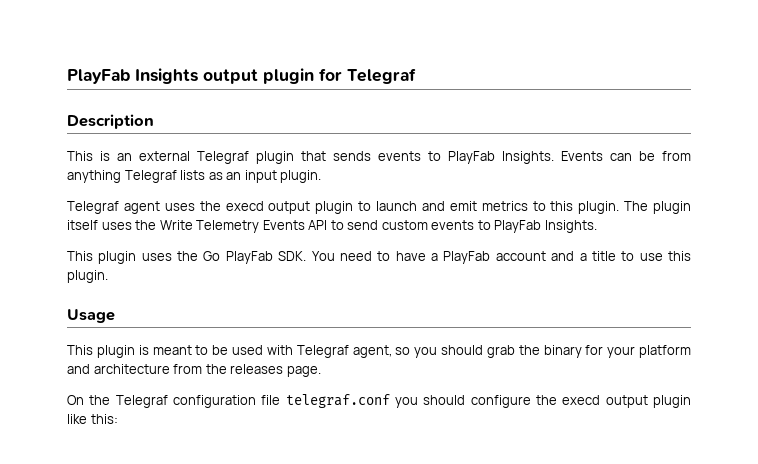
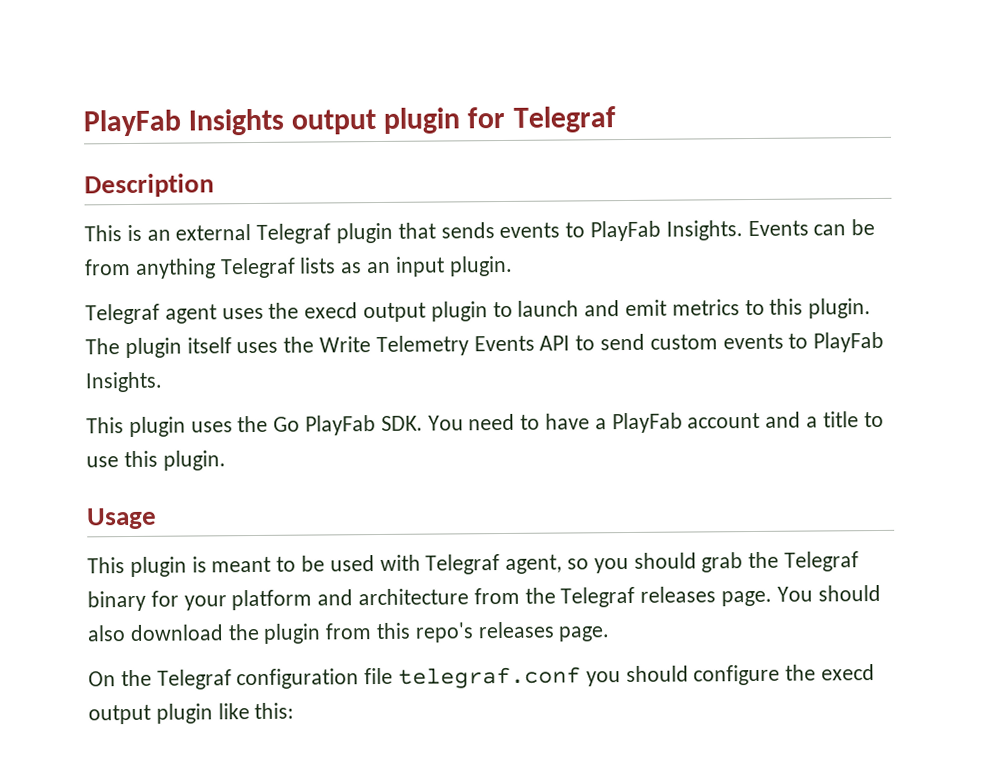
- This plugin is meant to be used with Telegraf agent, so you should grab the binary for your platform and architecture from the releases page.
+ This plugin is meant to be used with Telegraf agent, so you should grab the Telegraf binary for your platform and architecture from the Telegraf releases page. You should also download the plugin from this repo's releases page.

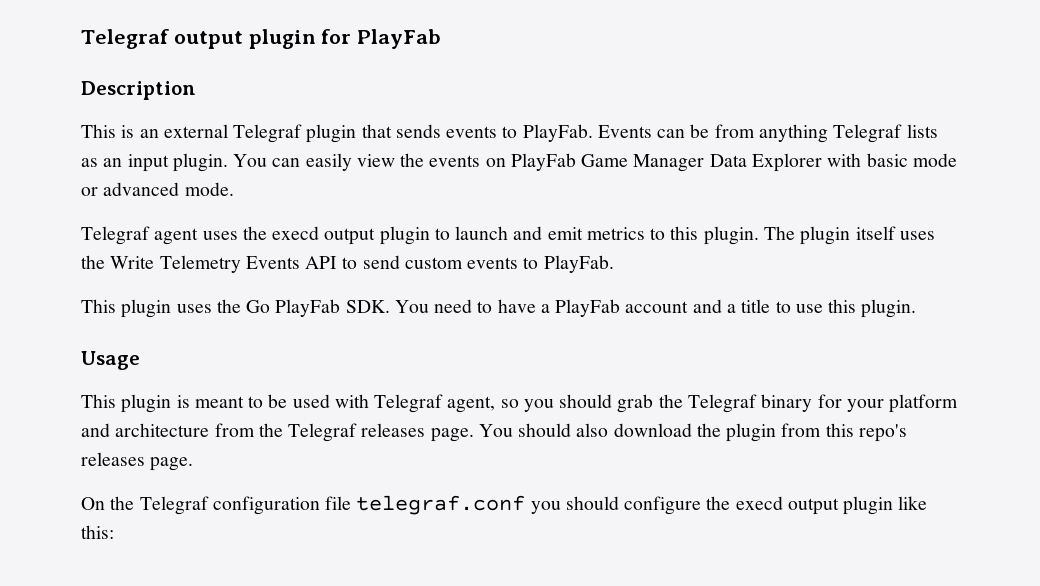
- PlayFab Insights output plugin for Telegraf
+ Telegraf output plugin for PlayFab
- This is an external Telegraf plugin that sends events to PlayFab Insights.
+ This is an external Telegraf plugin that sends events to PlayFab.
+ You can easily view the events on PlayFab Game Manager Data Explorer with basic mode or advanced mode.
- The plugin itself uses the Write Telemetry Events API to send custom events to PlayFab Insights.
+ The plugin itself uses the Write Telemetry Events API to send custom events to PlayFab.

